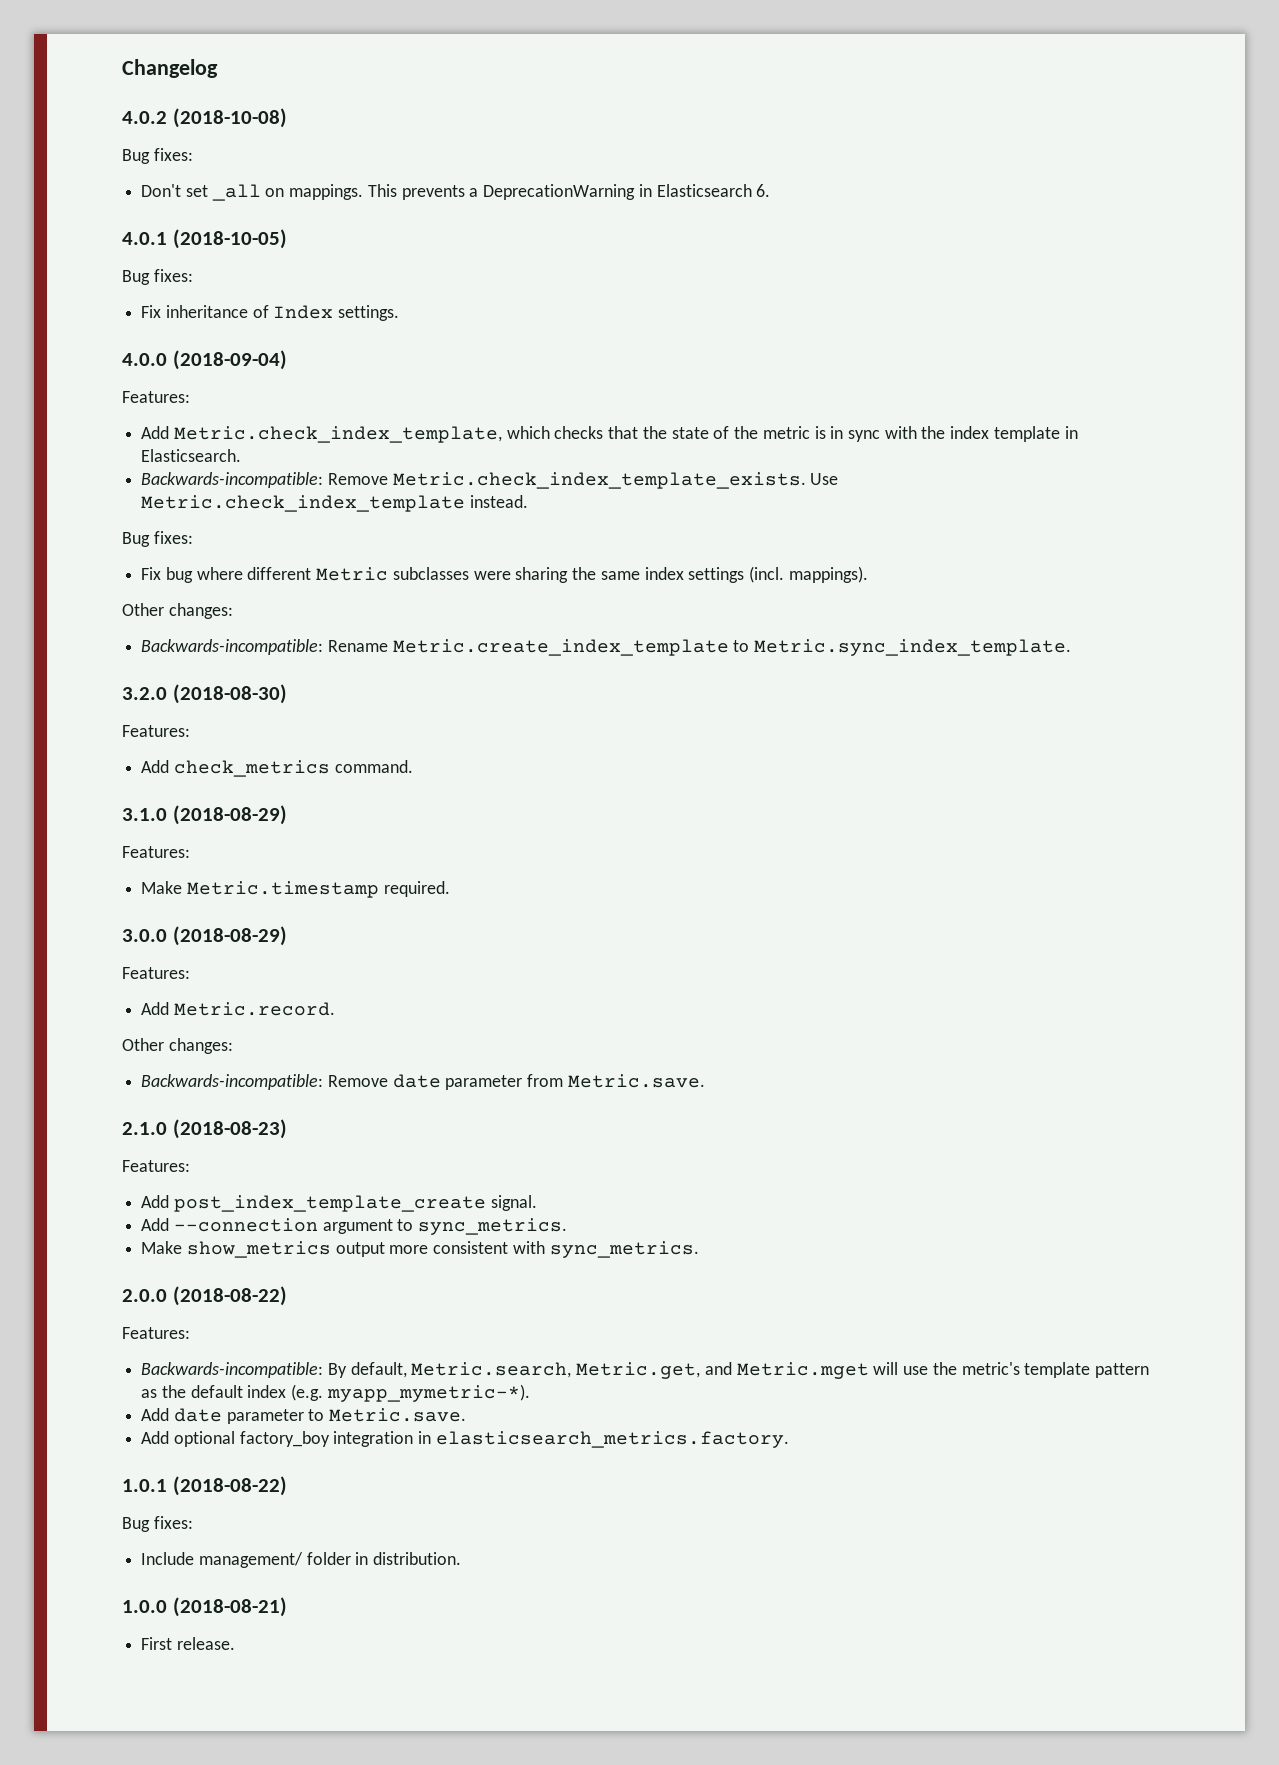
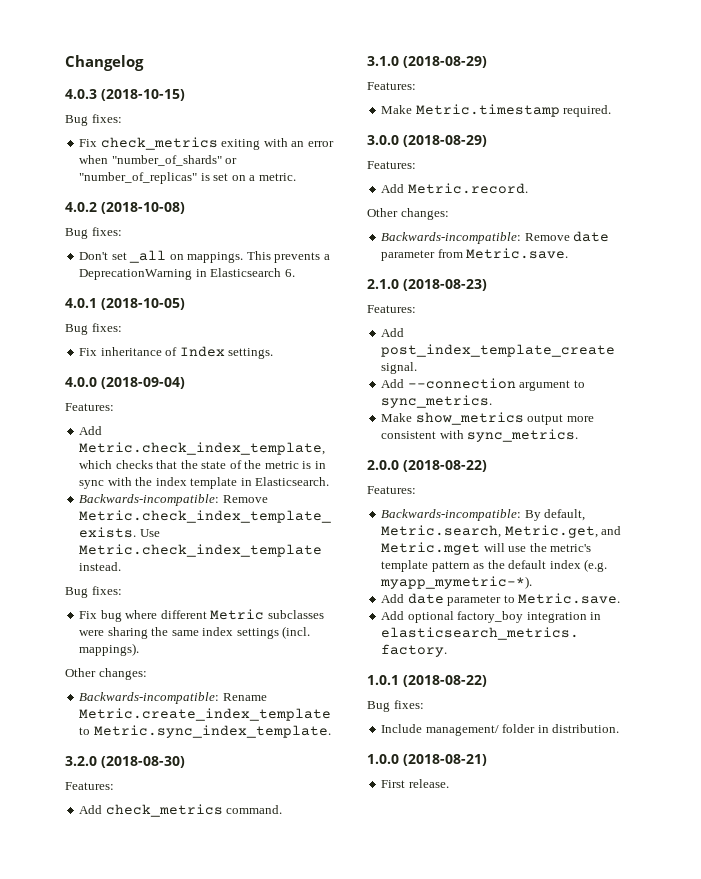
+ 4.0.3 (2018-10-15)
+ Bug fixes:
+ Fix check_metrics exiting with an error when "number_of_shards" or "number_of_replicas" is set on a metric.

